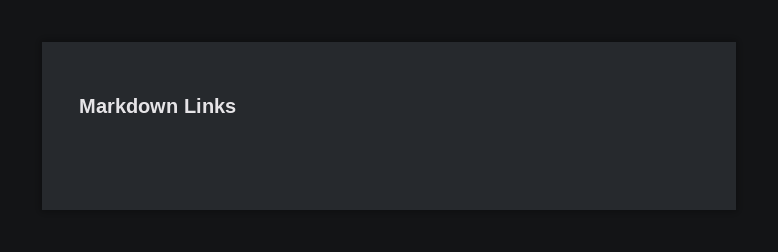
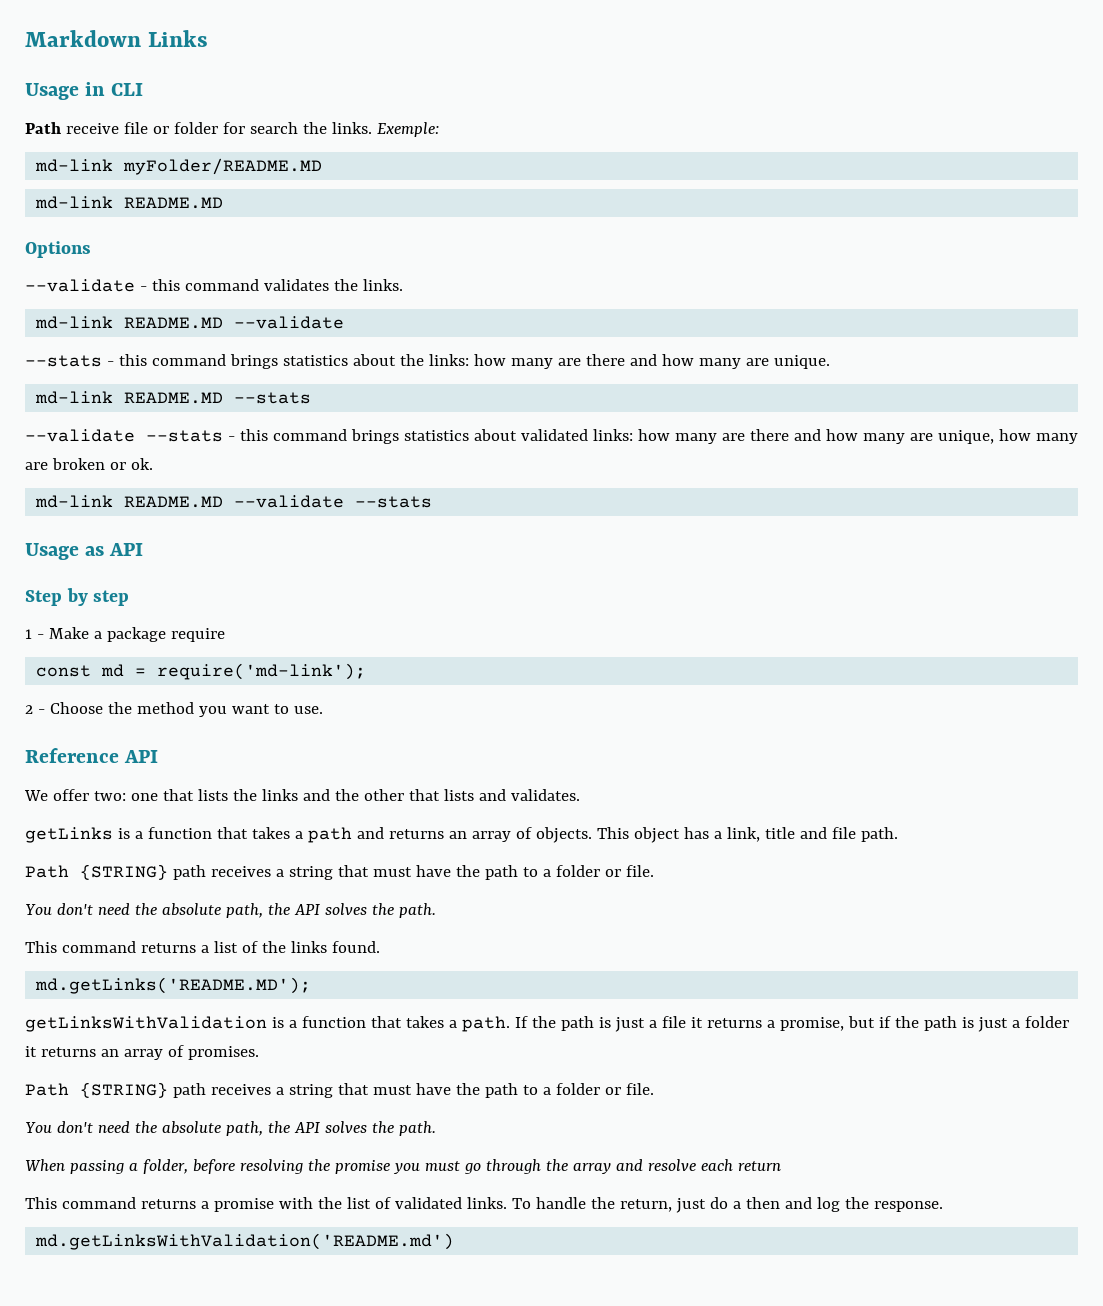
+ Usage in CLI
+ Path receive file or folder for search the links. Exemple:
+ md-link myFolder/README.MD
+ md-link README.MD
+ Options
+ --validate - this command validates the links.
+ md-link README.MD --validate
+ --stats - this command brings statistics about the links: how many are there and how many are unique.
+ md-link README.MD --stats
+ --validate --stats - this command brings statistics about validated links: how many are there and how many are unique, how many are broken or ok.
+ md-link README.MD --validate --stats
+ Usage as API
+ Step by step
+ 1 - Make a package require
+ const md = require('md-link');
+ 2 - Choose the method you want to use.
+ Reference API
+ We offer two: one that lists the links and the other that lists and validates.
+ getLinks is a function that takes a path and returns an array of objects. This object has a link, title and file path.
+ Path {STRING} path receives a string that must have the path to a folder or file.
+ You don't need the absolute path, the API solves the path.
+ This command returns a list of the links found.
+ md.getLinks('README.MD');
+ getLinksWithValidation is a function that takes a path. If the path is just a file it returns a promise, but if the path is just a folder it returns an array of promises.
+ Path {STRING} path receives a string that must have the path to a folder or file.
+ You don't need the absolute path, the API solves the path.
+ When passing a folder, before resolving the promise you must go through the array and resolve each return
+ This command returns a promise with the list of validated links. To handle the return, just do a then and log the response.
+ md.getLinksWithValidation('README.md')

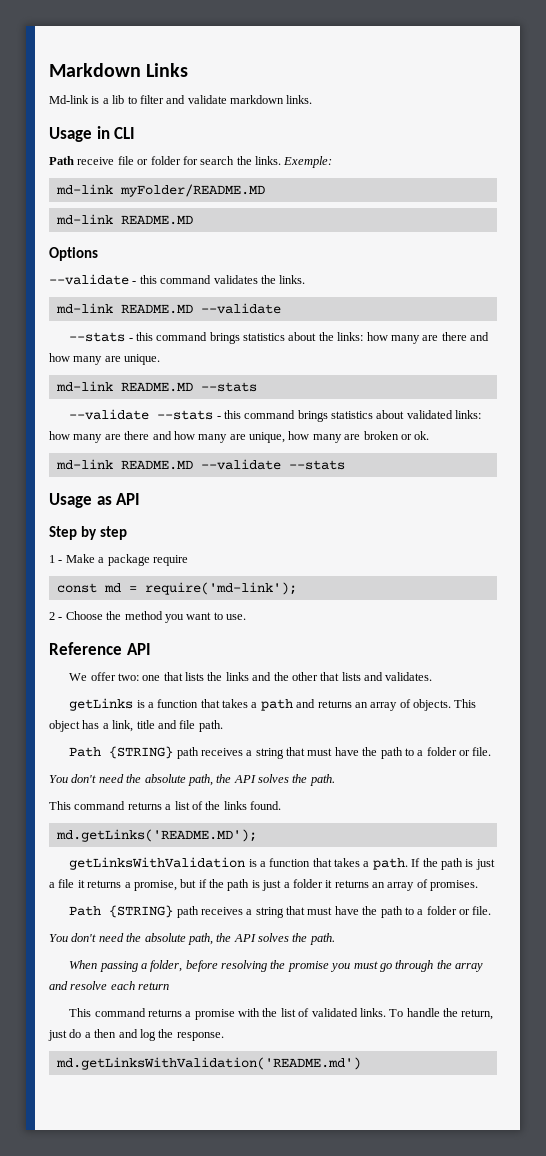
+ Md-link is a lib to filter and validate markdown links.

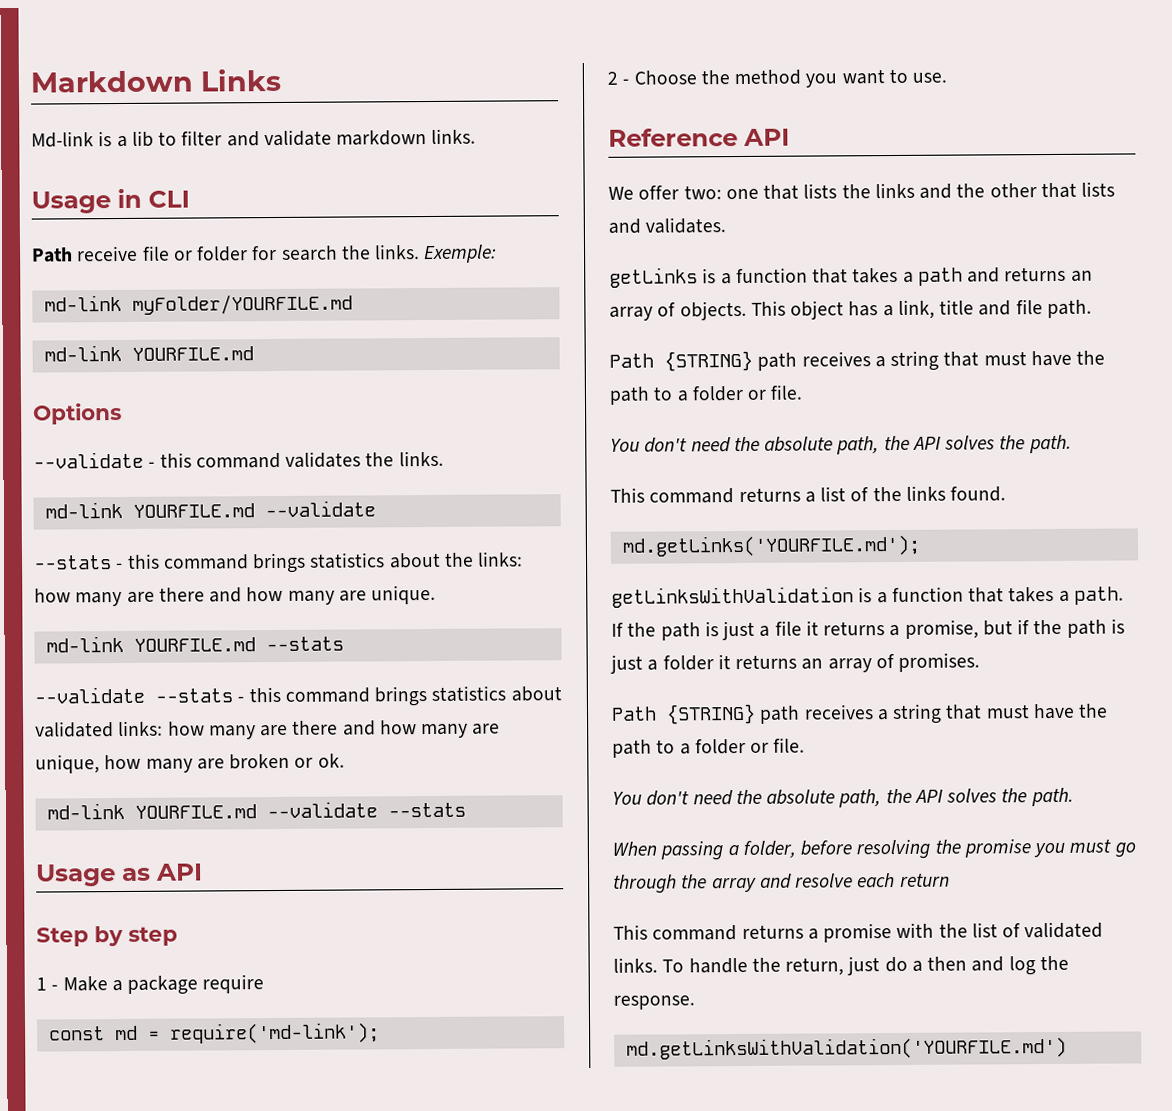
- md-link myFolder/README.MD
- md-link README.MD
+ md-link myFolder/YOURFILE.md
+ md-link YOURFILE.md
  --validate - this command validates the links.
- md-link README.MD --validate
+ md-link YOURFILE.md --validate
- md-link README.MD --stats
+ md-link YOURFILE.md --stats
- md-link README.MD --validate --stats
+ md-link YOURFILE.md --validate --stats
- md.getLinks('README.MD');
+ md.getLinks('YOURFILE.md');
- md.getLinksWithValidation('README.md')
+ md.getLinksWithValidation('YOURFILE.md')

